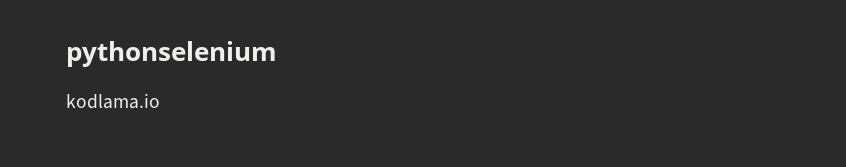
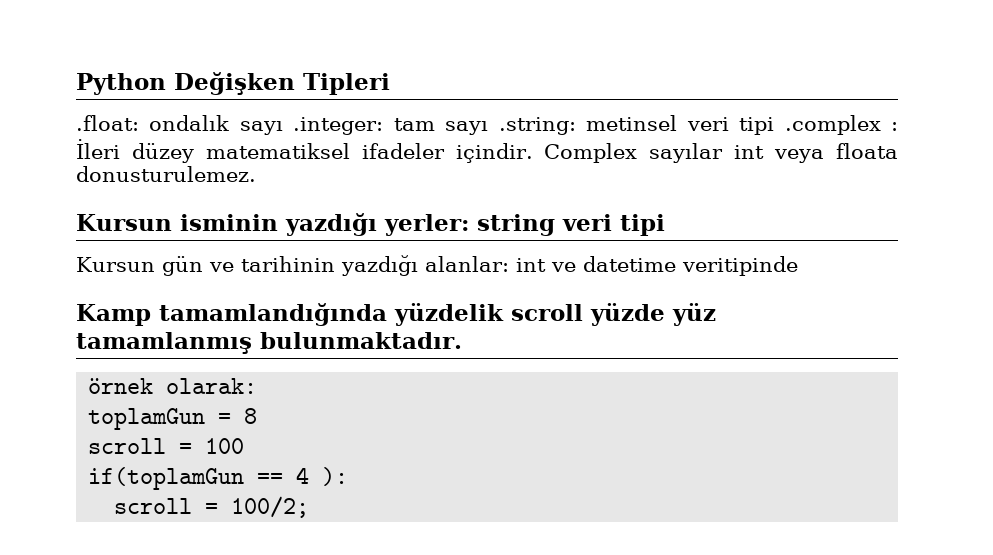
- pythonselenium
- kodlama.io
+ Python Değişken Tipleri
+ .float: ondalık sayı .integer: tam sayı .string: metinsel veri tipi .complex : İleri düzey matematiksel ifadeler içindir. Complex sayılar int veya floata donusturulemez.
+ Kursun isminin yazdığı yerler: string veri tipi
+ Kursun gün ve tarihinin yazdığı alanlar: int ve datetime veritipinde
+ Kamp tamamlandığında yüzdelik scroll yüzde yüz tamamlanmış bulunmaktadır.
+ örnek olarak:
+ toplamGun = 8
+ scroll = 100
+ if(toplamGun == 4 ):
+ scroll = 100/2;

